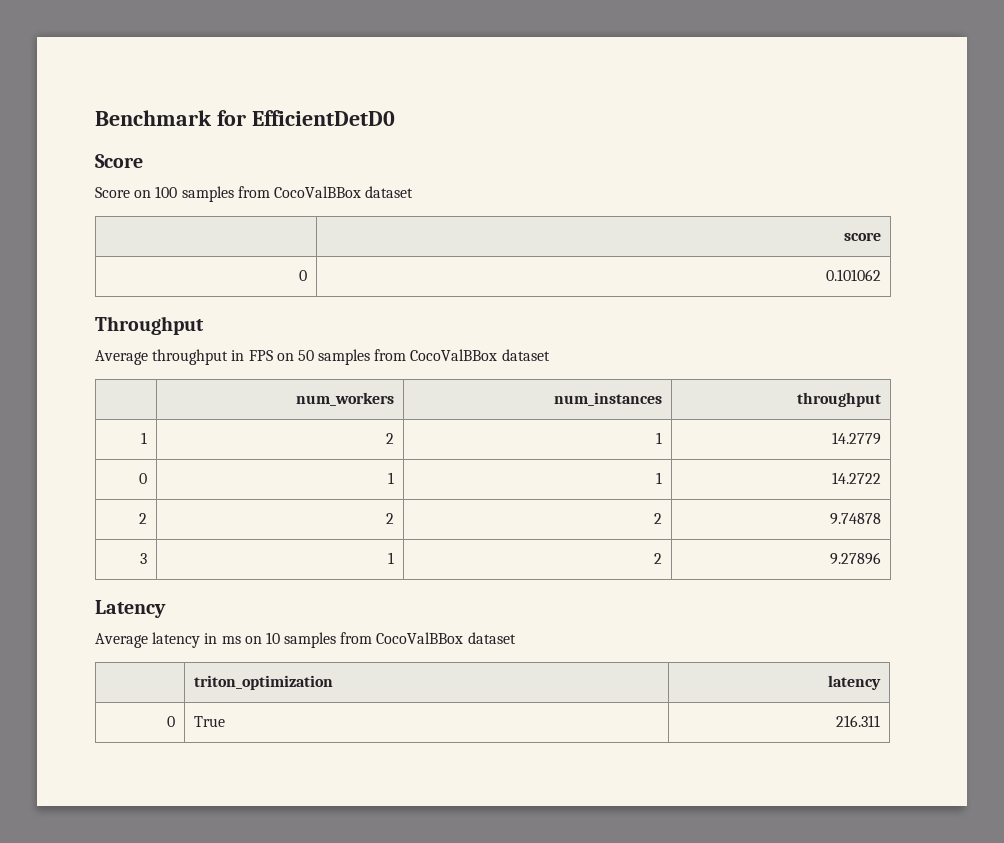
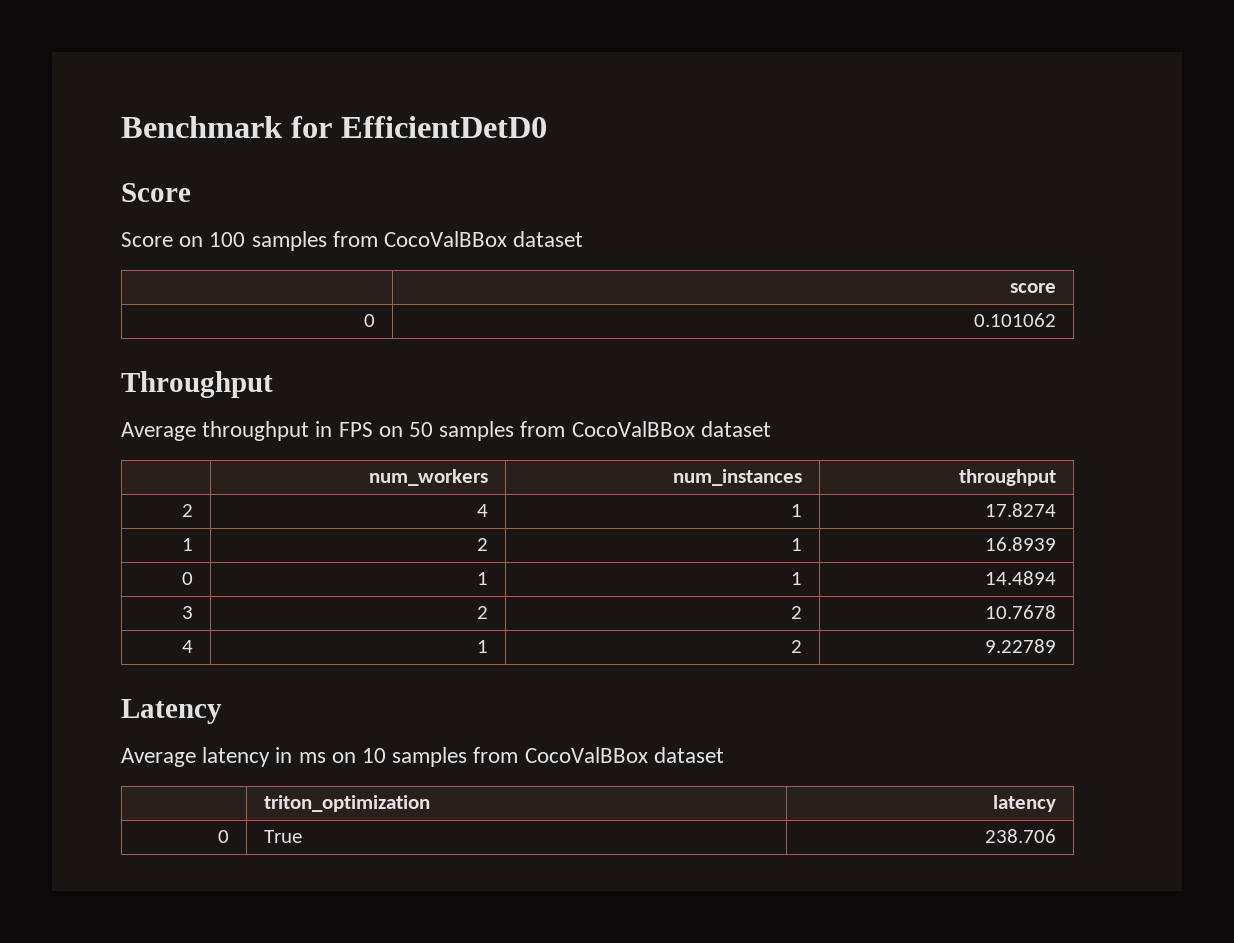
+ 2 | 4 | 1 | 17.8274
- 1 | 2 | 1 | 14.2779
+ 1 | 2 | 1 | 16.8939
- 0 | 1 | 1 | 14.2722
- 2 | 2 | 2 | 9.74878
- 3 | 1 | 2 | 9.27896
+ 0 | 1 | 1 | 14.4894
+ 3 | 2 | 2 | 10.7678
+ 4 | 1 | 2 | 9.22789
- 0 | True | 216.311
+ 0 | True | 238.706

